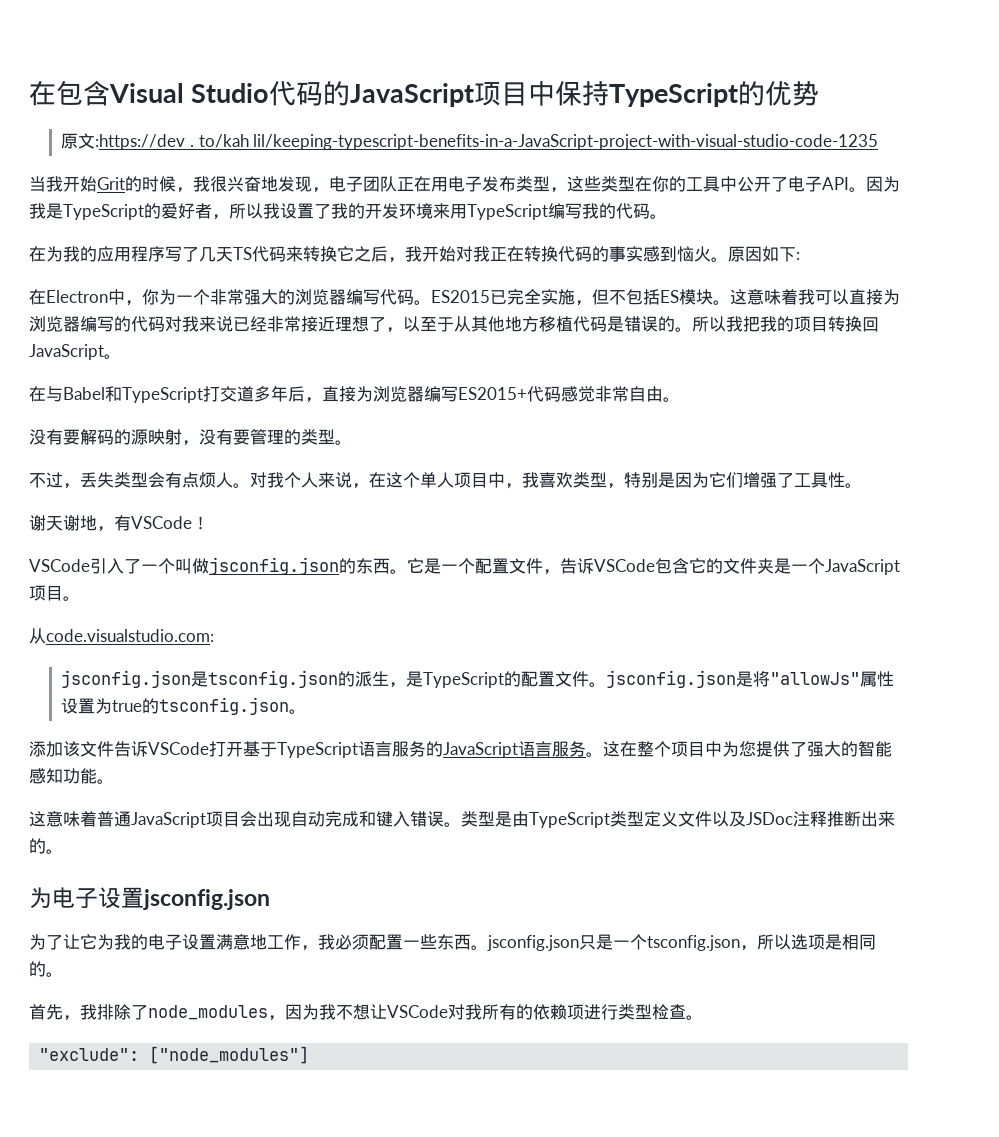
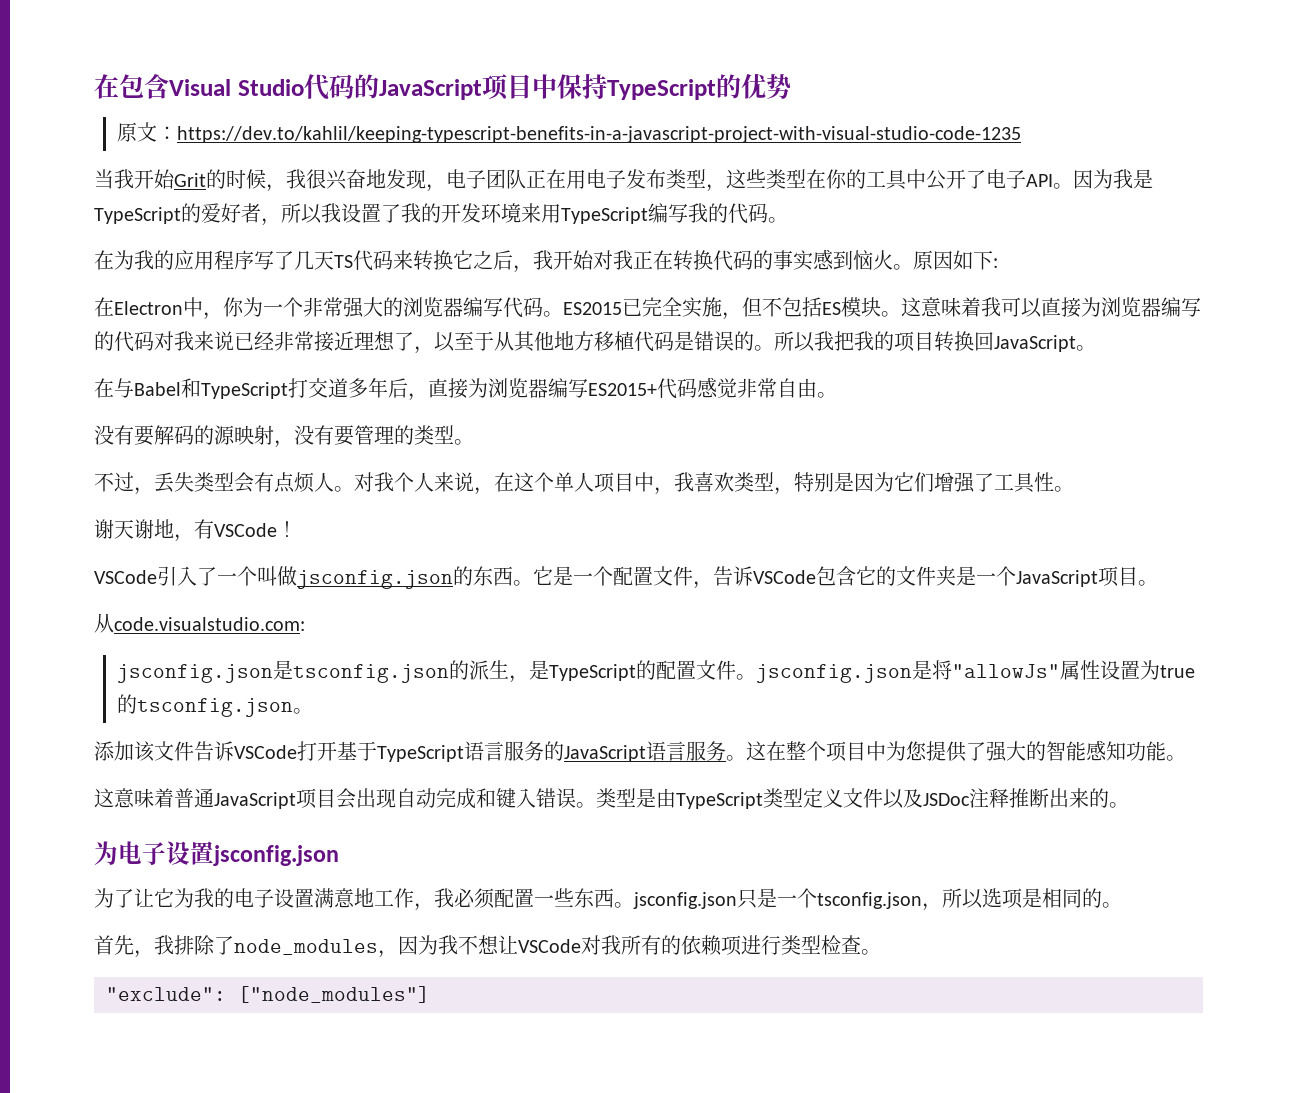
- 原文:https://dev . to/kah lil/keeping-typescript-benefits-in-a-JavaScript-project-with-visual-studio-code-1235
+ 原文：https://dev.to/kahlil/keeping-typescript-benefits-in-a-javascript-project-with-visual-studio-code-1235

